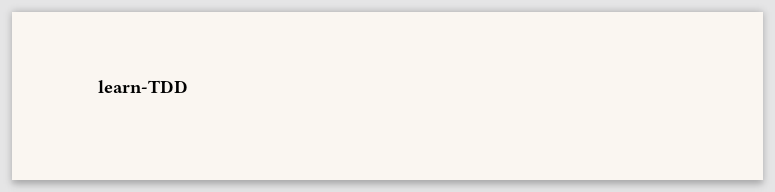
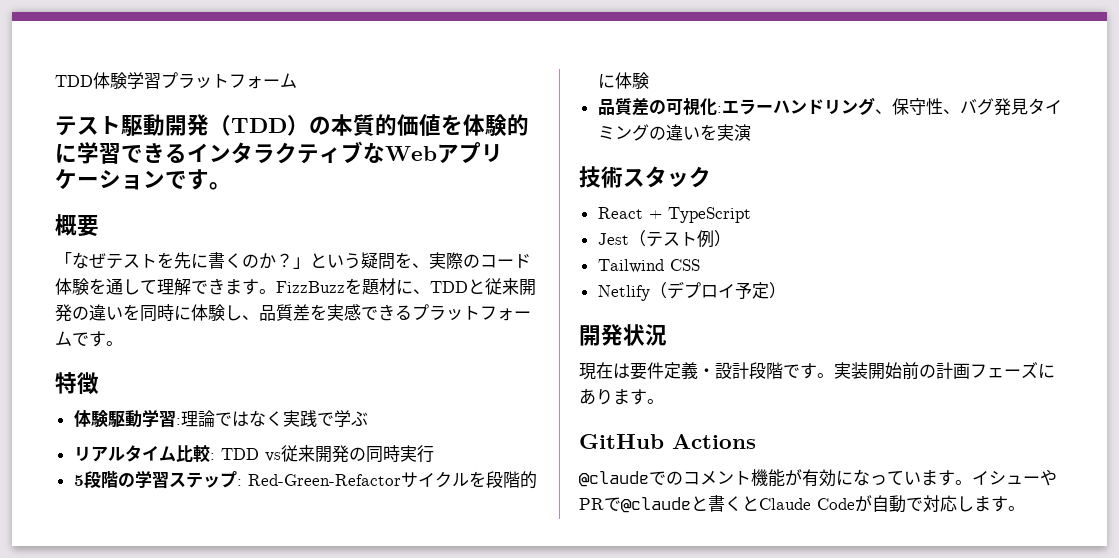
- learn-TDD
+ TDD体験学習プラットフォーム
+ テスト駆動開発（TDD）の本質的価値を体験的に学習できるインタラクティブなWebアプリケーションです。
+ 概要
+ 「なぜテストを先に書くのか？」という疑問を、実際のコード体験を通して理解できます。FizzBuzzを題材に、TDDと従来開発の違いを同時に体験し、品質差を実感できるプラットフォームです。
+ 特徴
+ 体験駆動学習:理論ではなく実践で学ぶ
+ リアルタイム比較: TDD vs従来開発の同時実行
+ 5段階の学習ステップ: Red-Green-Refactorサイクルを段階的に体験
+ 品質差の可視化:エラーハンドリング、保守性、バグ発見タイミングの違いを実演
+ 技術スタック
+ React + TypeScript
+ Jest（テスト例）
+ Tailwind CSS
+ Netlify（デプロイ予定）
+ 開発状況
+ 現在は要件定義・設計段階です。実装開始前の計画フェーズにあります。
+ GitHub Actions
+ @claudeでのコメント機能が有効になっています。イシューやPRで@claudeと書くとClaude Codeが自動で対応します。

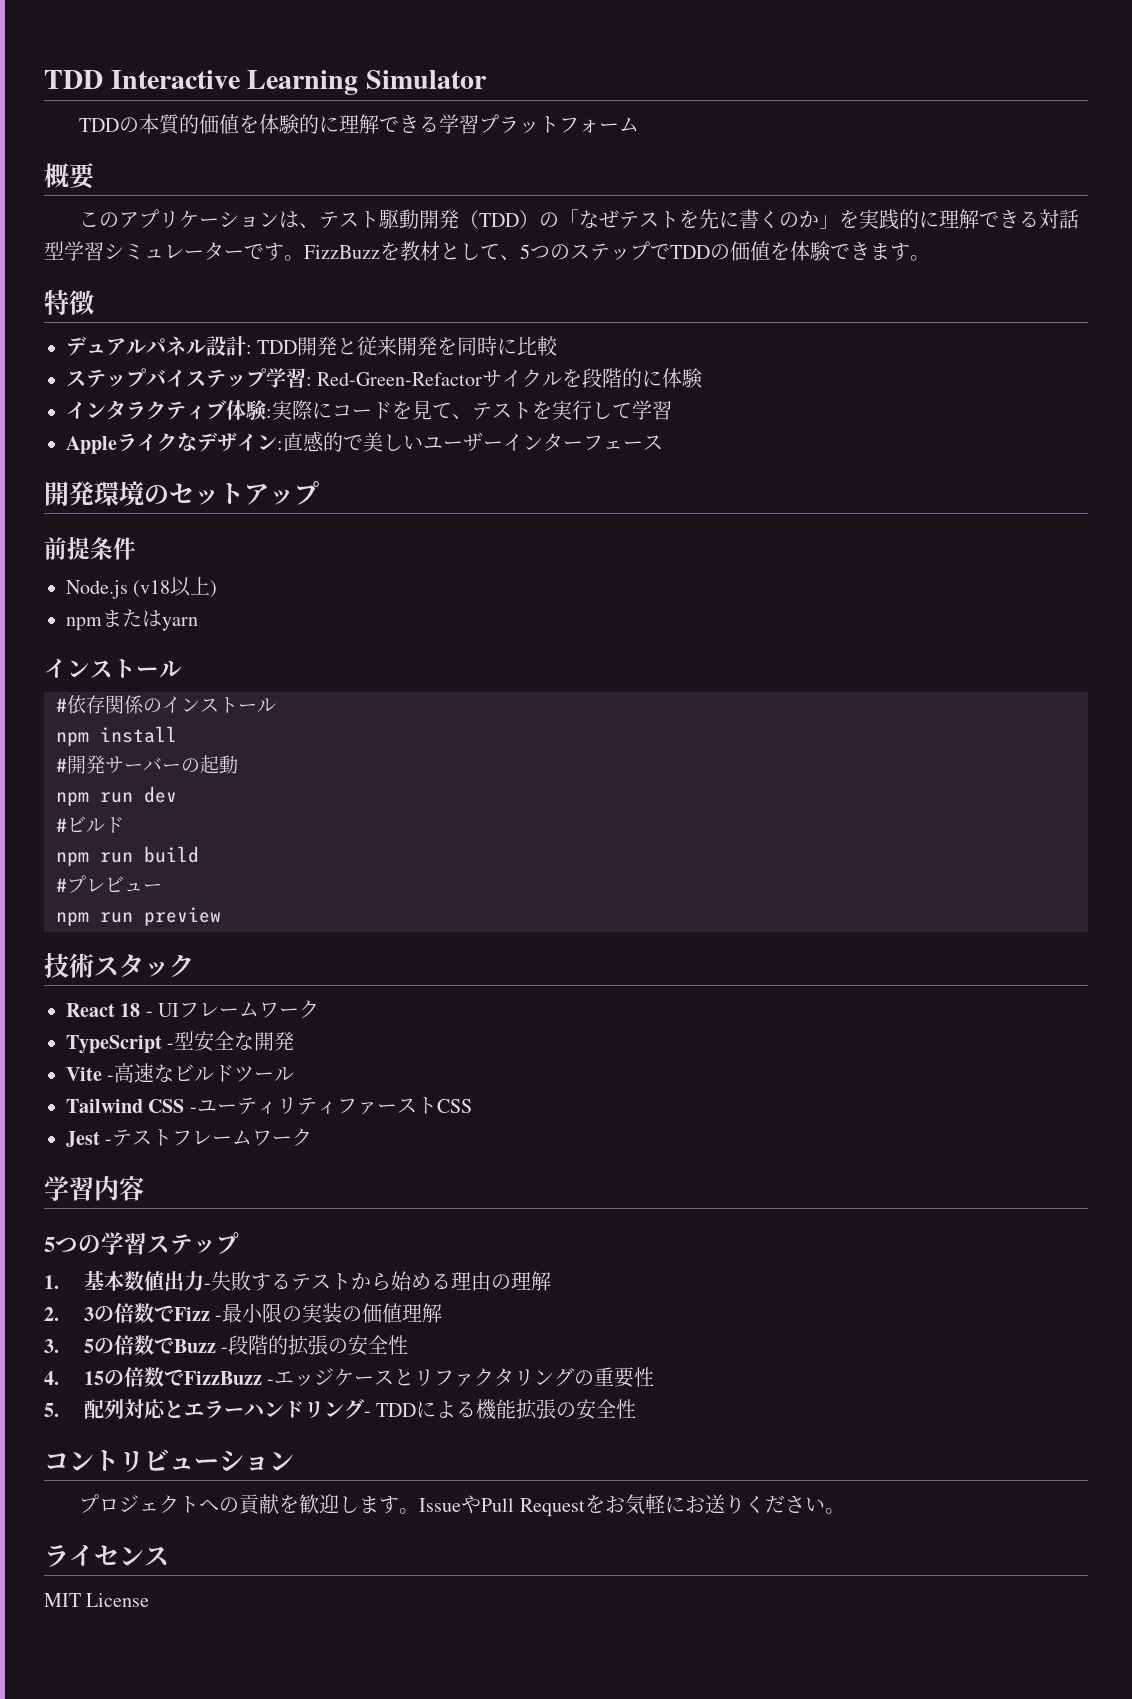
- TDD体験学習プラットフォーム
+ TDD Interactive Learning Simulator
+ TDDの本質的価値を体験的に理解できる学習プラットフォーム
- テスト駆動開発（TDD）の本質的価値を体験的に学習できるインタラクティブなWebアプリケーションです。
  概要
- 「なぜテストを先に書くのか？」という疑問を、実際のコード体験を通して理解できます。FizzBuzzを題材に、TDDと従来開発の違いを同時に体験し、品質差を実感できるプラットフォームです。
+ このアプリケーションは、テスト駆動開発（TDD）の「なぜテストを先に書くのか」を実践的に理解できる対話型学習シミュレーターです。FizzBuzzを教材として、5つのステップでTDDの価値を体験できます。
  特徴
- 体験駆動学習:理論ではなく実践で学ぶ
- リアルタイム比較: TDD vs従来開発の同時実行
- 5段階の学習ステップ: Red-Green-Refactorサイクルを段階的に体験
+ デュアルパネル設計: TDD開発と従来開発を同時に比較
+ ステップバイステップ学習: Red-Green-Refactorサイクルを段階的に体験
- 品質差の可視化:エラーハンドリング、保守性、バグ発見タイミングの違いを実演
+ インタラクティブ体験:実際にコードを見て、テストを実行して学習
+ Appleライクなデザイン:直感的で美しいユーザーインターフェース
+ 開発環境のセットアップ
+ 前提条件
+ Node.js (v18以上)
+ npmまたはyarn
+ インストール
+ #依存関係のインストール
+ npm install
+ #開発サーバーの起動
+ npm run dev
+ #ビルド
+ npm run build
+ #プレビュー
+ npm run preview
  技術スタック
- React + TypeScript
- Jest（テスト例）
- Tailwind CSS
- Netlify（デプロイ予定）
- 開発状況
- 現在は要件定義・設計段階です。実装開始前の計画フェーズにあります。
- GitHub Actions
- @claudeでのコメント機能が有効になっています。イシューやPRで@claudeと書くとClaude Codeが自動で対応します。
+ React 18 - UIフレームワーク
+ TypeScript -型安全な開発
+ Vite -高速なビルドツール
+ Tailwind CSS -ユーティリティファーストCSS
+ Jest -テストフレームワーク
+ 学習内容
+ 5つの学習ステップ
+ 1.基本数値出力-失敗するテストから始める理由の理解
+ 2. 3の倍数でFizz -最小限の実装の価値理解
+ 3. 5の倍数でBuzz -段階的拡張の安全性
+ 4. 15の倍数でFizzBuzz -エッジケースとリファクタリングの重要性
+ 5.配列対応とエラーハンドリング- TDDによる機能拡張の安全性
+ コントリビューション
+ プロジェクトへの貢献を歓迎します。IssueやPull Requestをお気軽にお送りください。
+ ライセンス
+ MIT License

